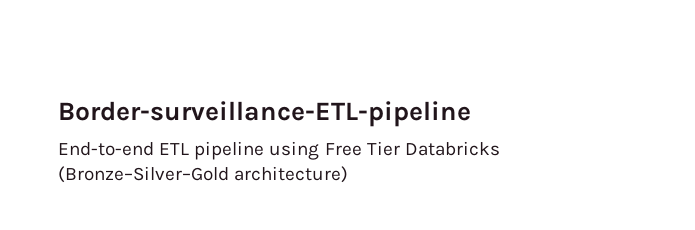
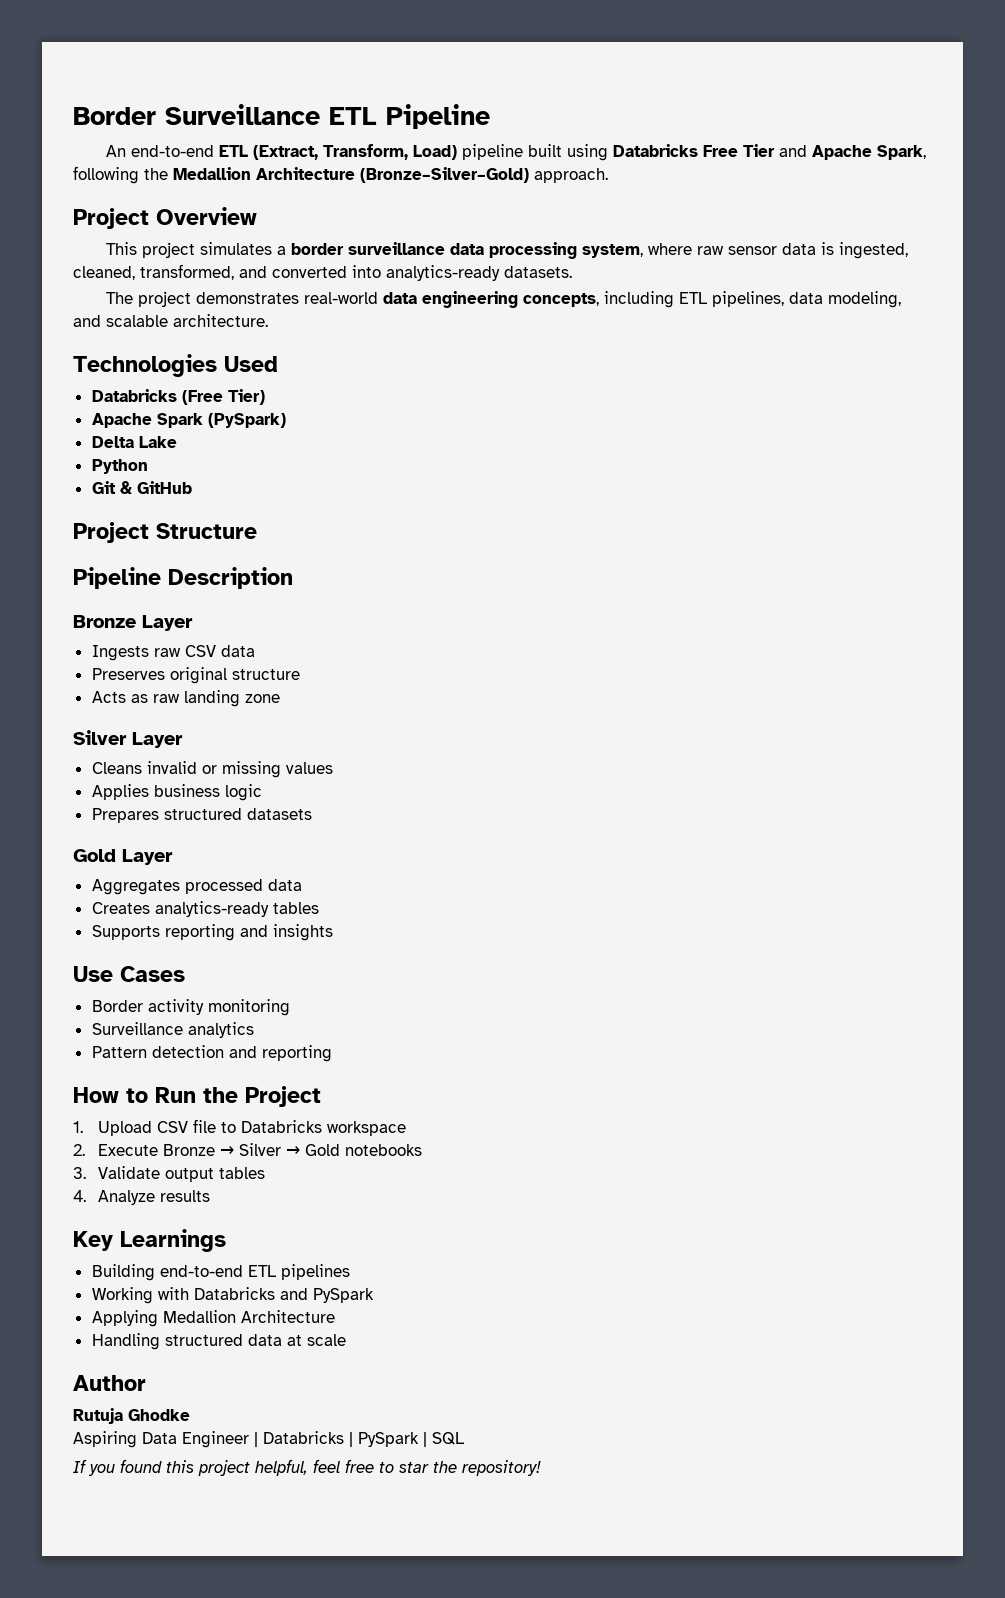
- Border-surveillance-ETL-pipeline
- End-to-end ETL pipeline using Free Tier Databricks (Bronze–Silver–Gold architecture)
+ Border Surveillance ETL Pipeline
+ An end-to-end ETL (Extract, Transform, Load) pipeline built using Databricks Free Tier and Apache Spark, following the Medallion Architecture (Bronze–Silver–Gold) approach.
+ Project Overview
+ This project simulates a border surveillance data processing system, where raw sensor data is ingested, cleaned, transformed, and converted into analytics-ready datasets.
+ The project demonstrates real-world data engineering concepts, including ETL pipelines, data modeling, and scalable architecture.
+ Technologies Used
+ Databricks (Free Tier)
+ Apache Spark (PySpark)
+ Delta Lake
+ Python
+ Git & GitHub
+ Project Structure
+ Pipeline Description
+ Bronze Layer
+ Ingests raw CSV data
+ Preserves original structure
+ Acts as raw landing zone
+ Silver Layer
+ Cleans invalid or missing values
+ Applies business logic
+ Prepares structured datasets
+ Gold Layer
+ Aggregates processed data
+ Creates analytics-ready tables
+ Supports reporting and insights
+ Use Cases
+ Border activity monitoring
+ Surveillance analytics
+ Pattern detection and reporting
+ How to Run the Project
+ 1. Upload CSV file to Databricks workspace
+ 2. Execute Bronze → Silver → Gold notebooks
+ 3. Validate output tables
+ 4. Analyze results
+ Key Learnings
+ Building end-to-end ETL pipelines
+ Working with Databricks and PySpark
+ Applying Medallion Architecture
+ Handling structured data at scale
+ Author
+ Rutuja Ghodke
+ Aspiring Data Engineer | Databricks | PySpark | SQL
+ If you found this project helpful, feel free to star the repository!

